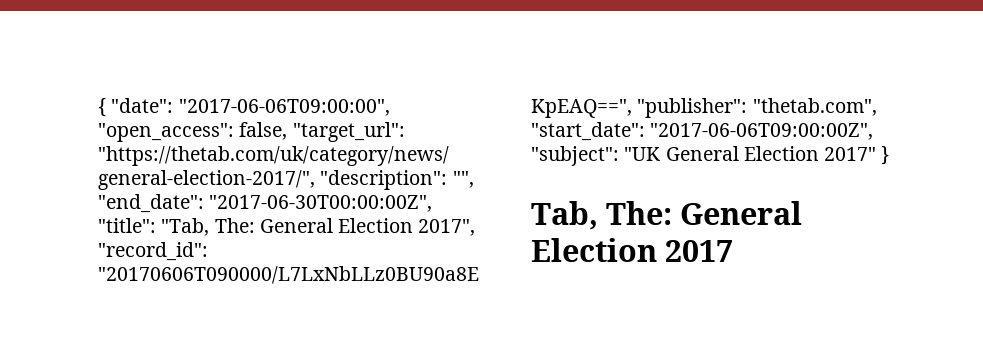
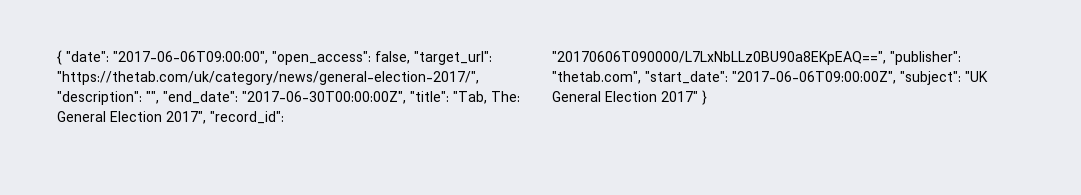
- Tab, The: General Election 2017

